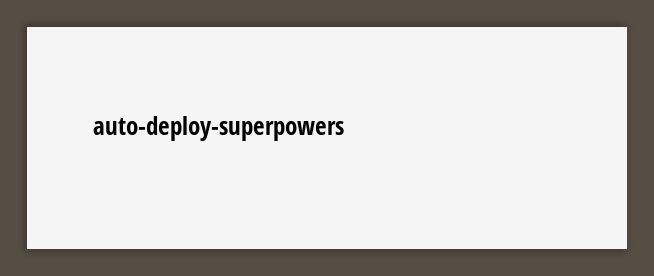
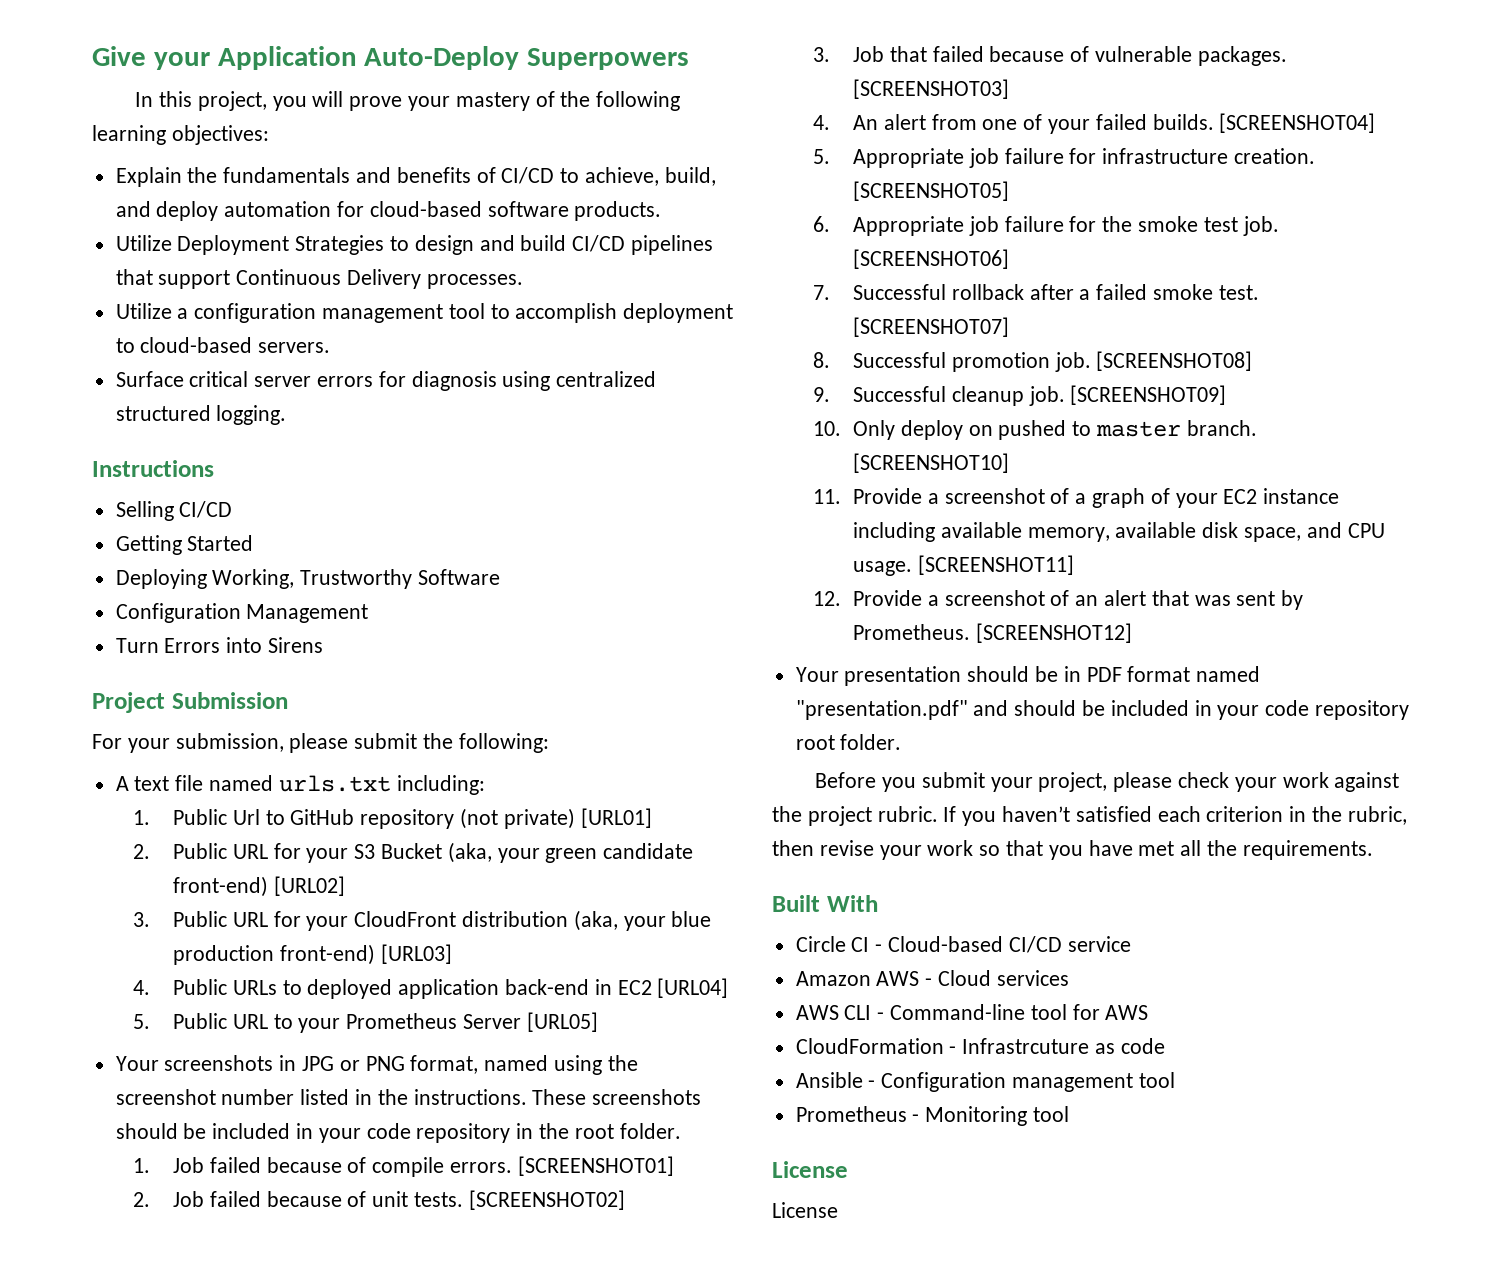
- auto-deploy-superpowers
+ Give your Application Auto-Deploy Superpowers
+ In this project, you will prove your mastery of the following learning objectives:
+ Explain the fundamentals and benefits of CI/CD to achieve, build, and deploy automation for cloud-based software products.
+ Utilize Deployment Strategies to design and build CI/CD pipelines that support Continuous Delivery processes.
+ Utilize a configuration management tool to accomplish deployment to cloud-based servers.
+ Surface critical server errors for diagnosis using centralized structured logging.
+ Instructions
+ Selling CI/CD
+ Getting Started
+ Deploying Working, Trustworthy Software
+ Configuration Management
+ Turn Errors into Sirens
+ Project Submission
+ For your submission, please submit the following:
+ A text file named urls.txt including:
+ 1. Public Url to GitHub repository (not private) [URL01]
+ 2. Public URL for your S3 Bucket (aka, your green candidate front-end) [URL02]
+ 3. Public URL for your CloudFront distribution (aka, your blue production front-end) [URL03]
+ 4. Public URLs to deployed application back-end in EC2 [URL04]
+ 5. Public URL to your Prometheus Server [URL05]
+ Your screenshots in JPG or PNG format, named using the screenshot number listed in the instructions. These screenshots should be included in your code repository in the root folder.
+ 1. Job failed because of compile errors. [SCREENSHOT01]
+ 2. Job failed because of unit tests. [SCREENSHOT02]
+ 3. Job that failed because of vulnerable packages. [SCREENSHOT03]
+ 4. An alert from one of your failed builds. [SCREENSHOT04]
+ 5. Appropriate job failure for infrastructure creation. [SCREENSHOT05]
+ 6. Appropriate job failure for the smoke test job. [SCREENSHOT06]
+ 7. Successful rollback after a failed smoke test. [SCREENSHOT07]
+ 8. Successful promotion job. [SCREENSHOT08]
+ 9. Successful cleanup job. [SCREENSHOT09]
+ 10. Only deploy on pushed to master branch. [SCREENSHOT10]
+ 11. Provide a screenshot of a graph of your EC2 instance including available memory, available disk space, and CPU usage. [SCREENSHOT11]
+ 12. Provide a screenshot of an alert that was sent by Prometheus. [SCREENSHOT12]
+ Your presentation should be in PDF format named "presentation.pdf" and should be included in your code repository root folder.
+ Before you submit your project, please check your work against the project rubric. If you haven’t satisfied each criterion in the rubric, then revise your work so that you have met all the requirements.
+ Built With
+ Circle CI - Cloud-based CI/CD service
+ Amazon AWS - Cloud services
+ AWS CLI - Command-line tool for AWS
+ CloudFormation - Infrastrcuture as code
+ Ansible - Configuration management tool
+ Prometheus - Monitoring tool
+ License
+ License

